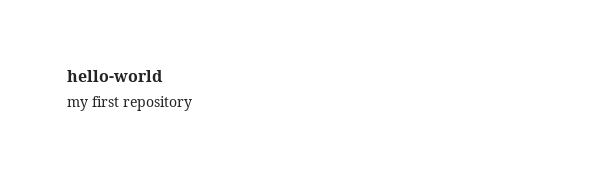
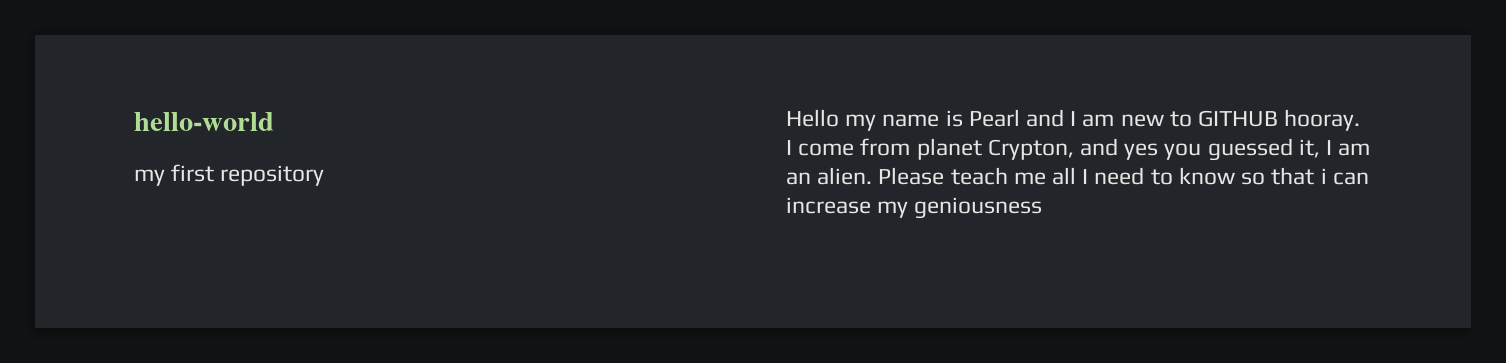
+ Hello my name is Pearl and I am new to GITHUB hooray. I come from planet Crypton, and yes you guessed it, I am an alien. Please teach me all I need to know so that i can increase my geniousness

